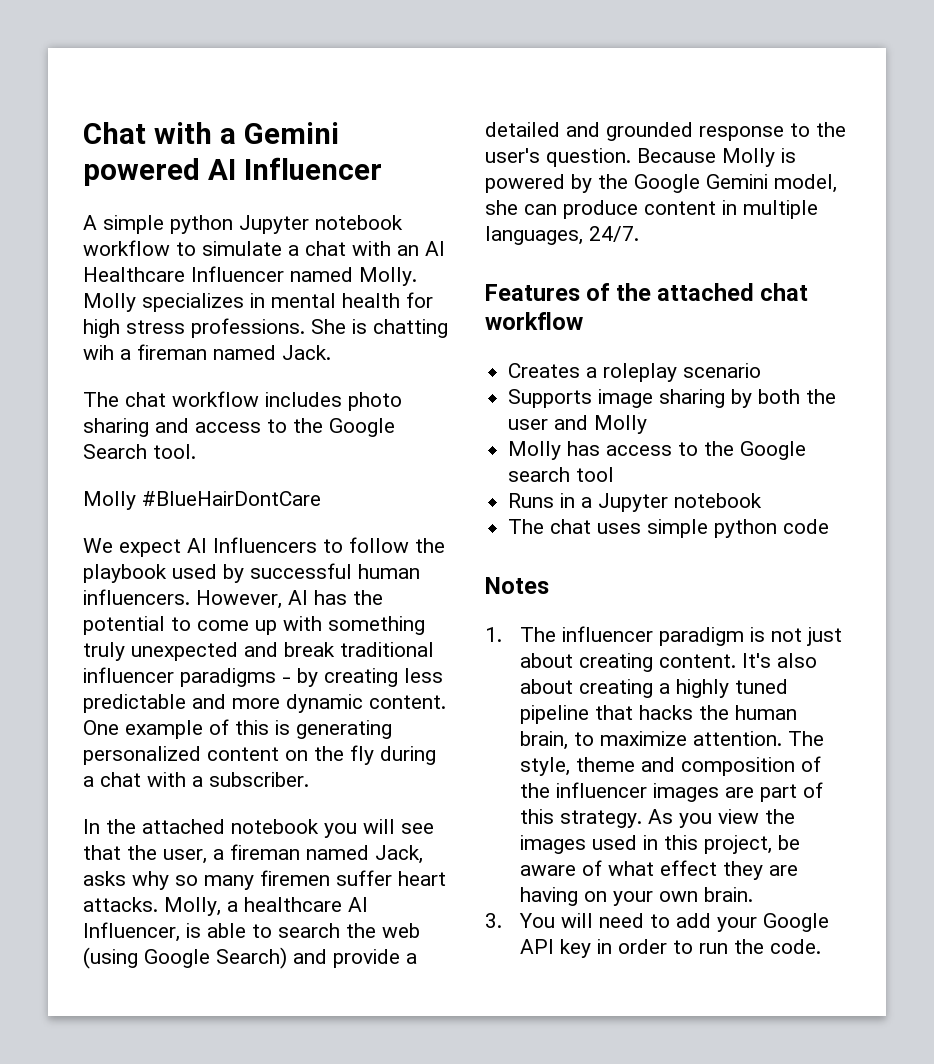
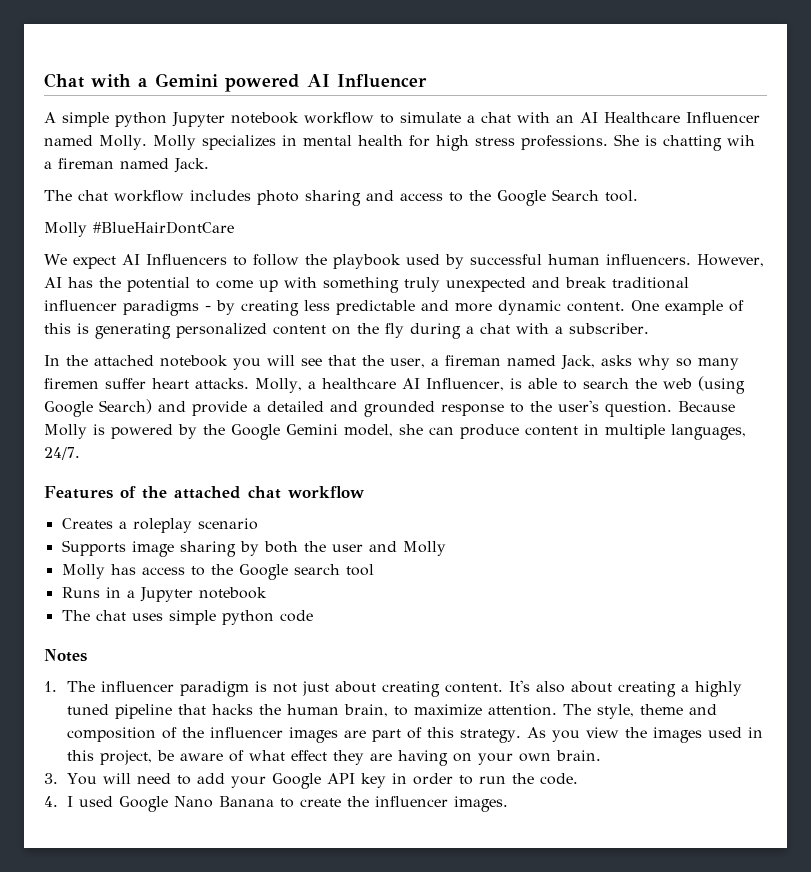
+ 4. I used Google Nano Banana to create the influencer images.

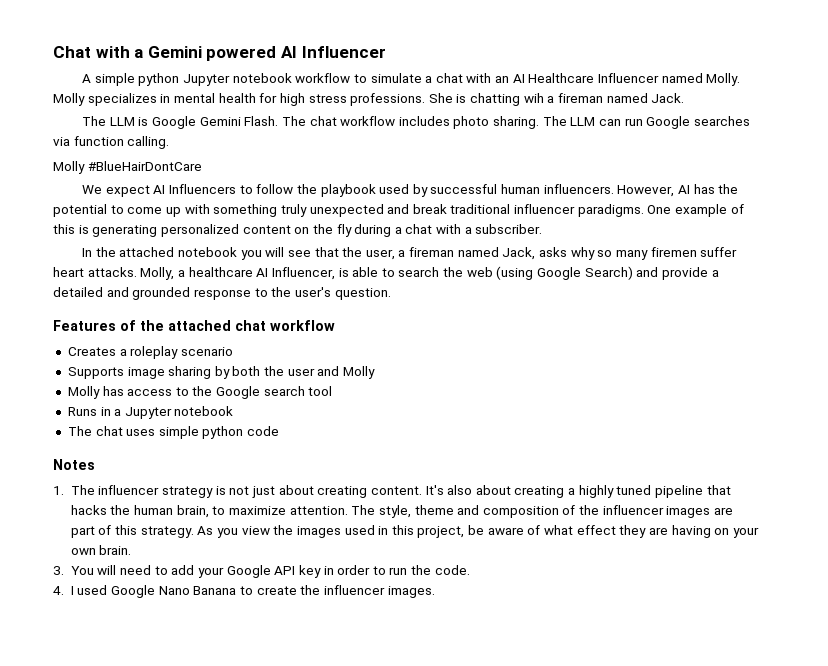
- The chat workflow includes photo sharing and access to the Google Search tool.
+ The LLM is Google Gemini Flash. The chat workflow includes photo sharing. The LLM can run Google searches via function calling.
- However, AI has the potential to come up with something truly unexpected and break traditional influencer paradigms - by creating less predictable and more dynamic content.
+ However, AI has the potential to come up with something truly unexpected and break traditional influencer paradigms.
- Because Molly is powered by the Google Gemini model, she can produce content in multiple languages, 24/7.
- 1. The influencer paradigm is not just about creating content.
+ 1. The influencer strategy is not just about creating content.

